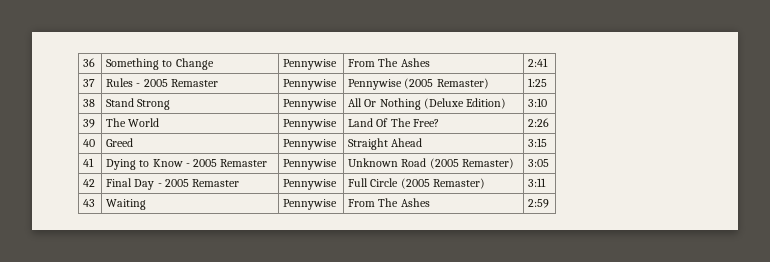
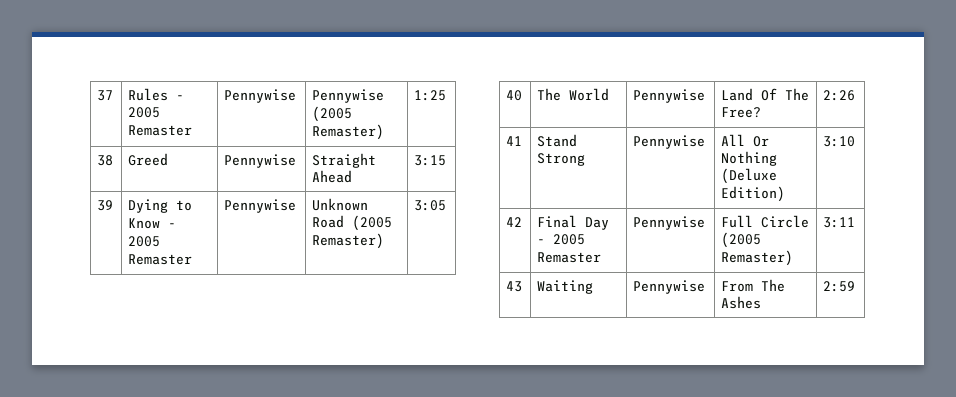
- 36 | Something to Change | Pennywise | From The Ashes | 2:41
- 38 | Stand Strong | Pennywise | All Or Nothing (Deluxe Edition) | 3:10
- 39 | The World | Pennywise | Land Of The Free? | 2:26
- 40 | Greed | Pennywise | Straight Ahead | 3:15
+ 38 | Greed | Pennywise | Straight Ahead | 3:15
- 41 | Dying to Know - 2005 Remaster | Pennywise | Unknown Road (2005 Remaster) | 3:05
+ 39 | Dying to Know - 2005 Remaster | Pennywise | Unknown Road (2005 Remaster) | 3:05
+ 40 | The World | Pennywise | Land Of The Free? | 2:26
+ 41 | Stand Strong | Pennywise | All Or Nothing (Deluxe Edition) | 3:10

